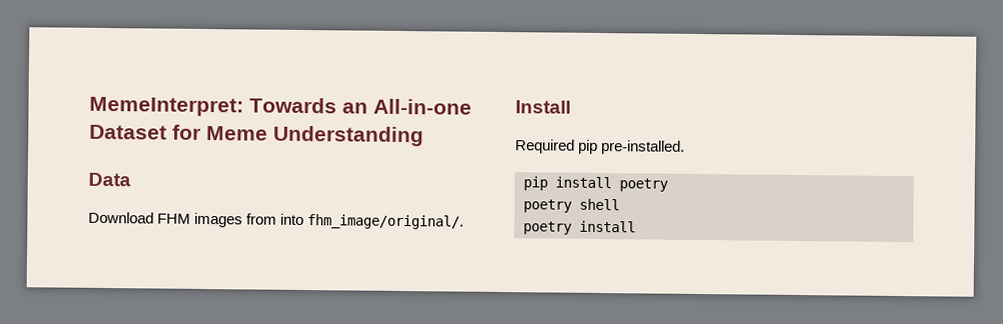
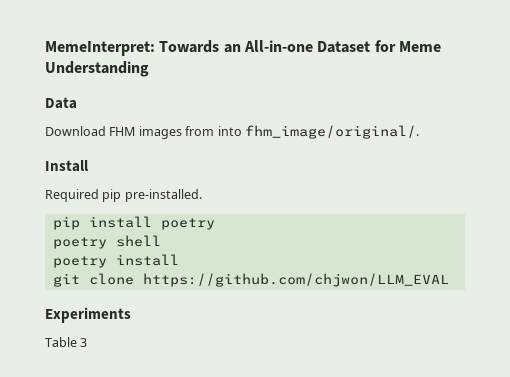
+ git clone https://github.com/chjwon/LLM_EVAL
+ Experiments
+ Table 3

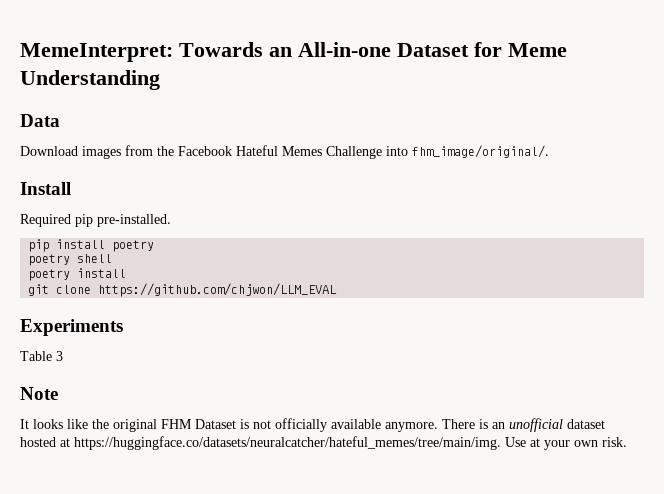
- Download FHM images from into fhm_image/original/.
+ Download images from the Facebook Hateful Memes Challenge into fhm_image/original/.
+ Note
+ It looks like the original FHM Dataset is not officially available anymore. There is an unofficial dataset hosted at https://huggingface.co/datasets/neuralcatcher/hateful_memes/tree/main/img. Use at your own risk.

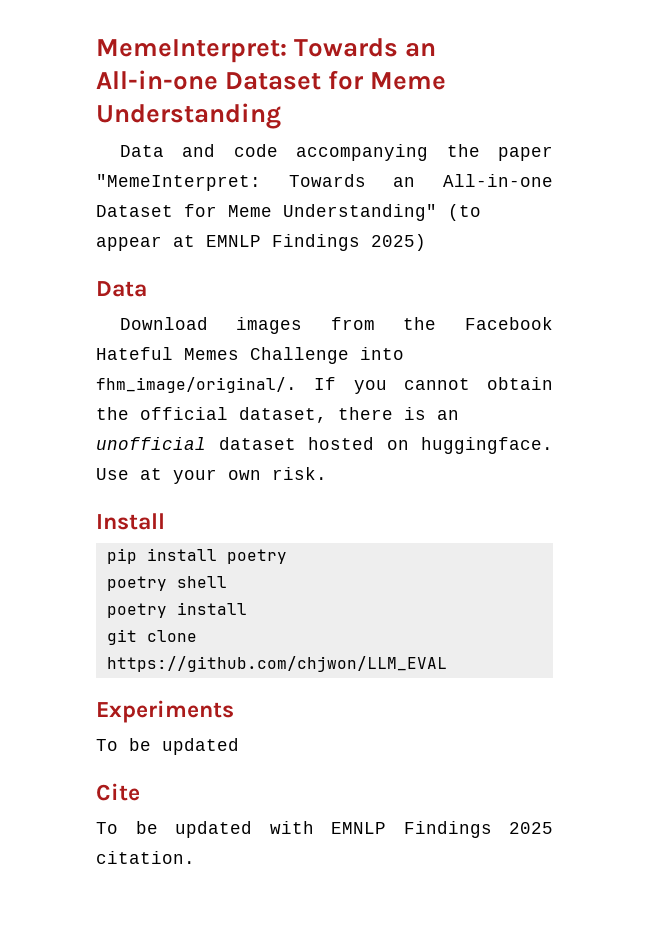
+ Data and code accompanying the paper "MemeInterpret: Towards an All-in-one Dataset for Meme Understanding" (to appear at EMNLP Findings 2025)
- Download images from the Facebook Hateful Memes Challenge into fhm_image/original/.
+ Download images from the Facebook Hateful Memes Challenge into fhm_image/original/. If you cannot obtain the official dataset, there is an unofficial dataset hosted on huggingface. Use at your own risk.
  Install
- Required pip pre-installed.
  Experiments
- Table 3
- Note
- It looks like the original FHM Dataset is not officially available anymore. There is an unofficial dataset hosted at https://huggingface.co/datasets/neuralcatcher/hateful_memes/tree/main/img. Use at your own risk.
+ To be updated
+ Cite
+ To be updated with EMNLP Findings 2025 citation.

